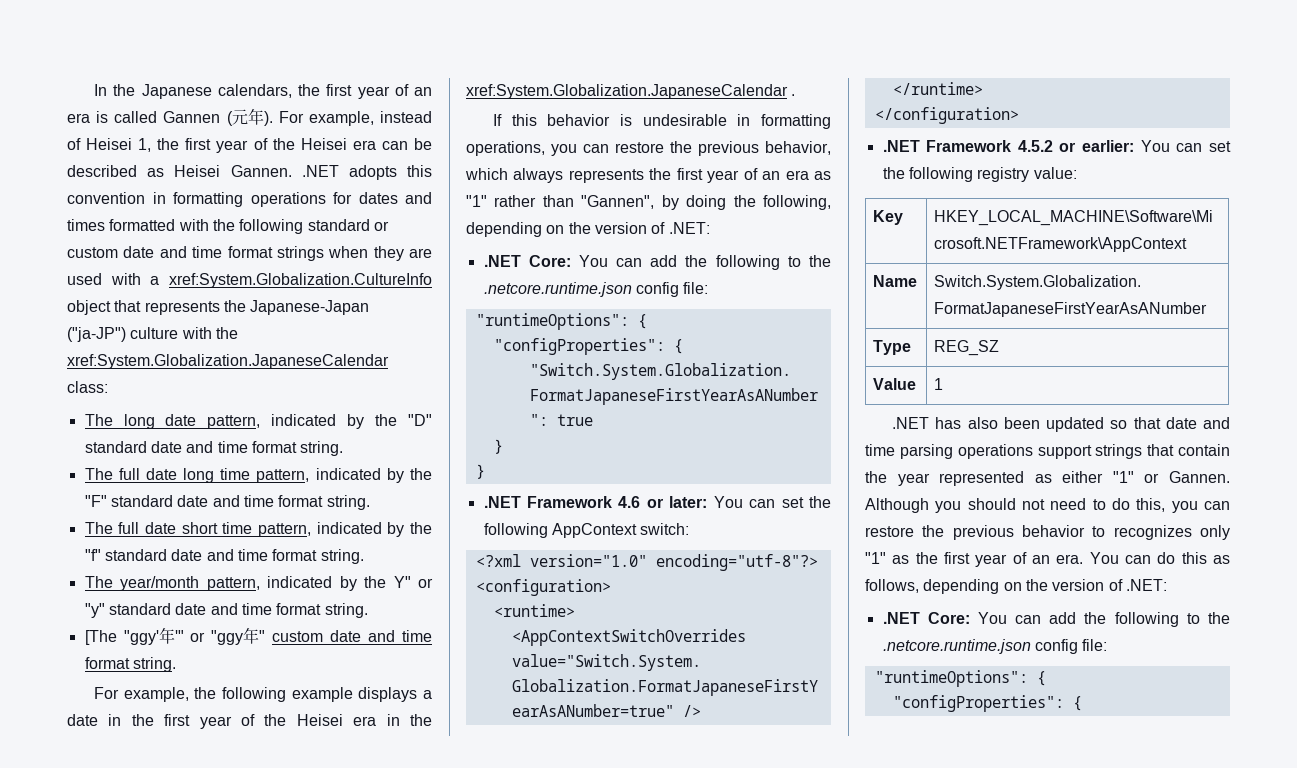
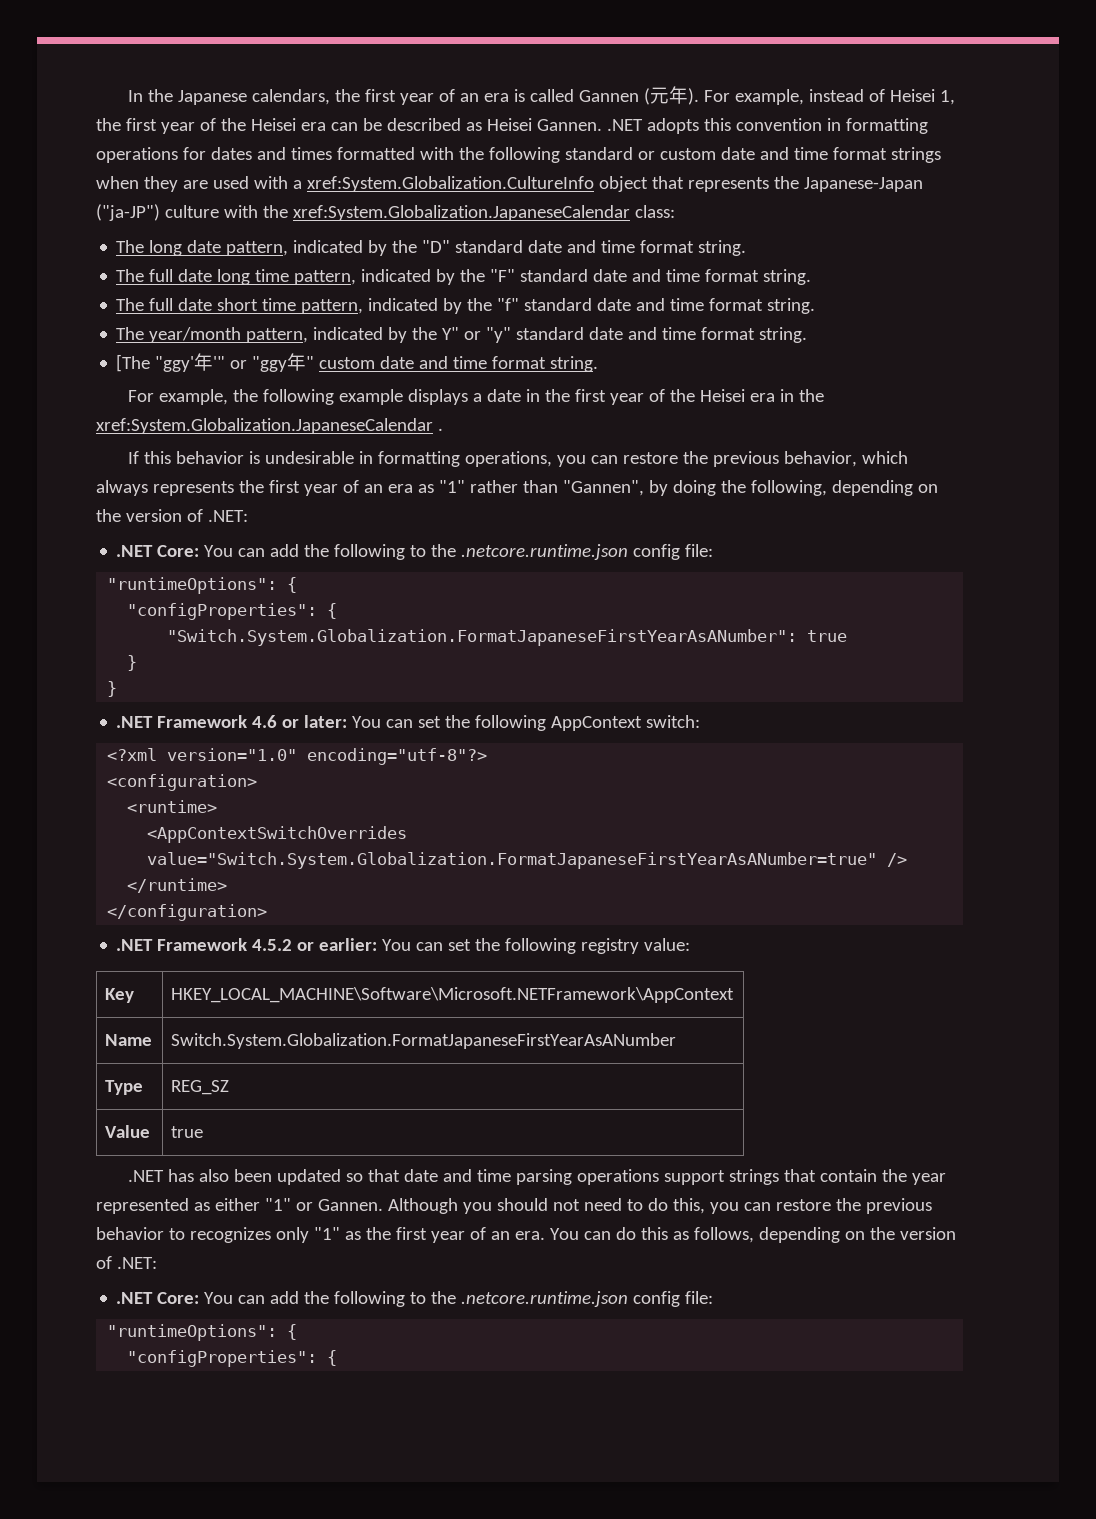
- Value | 1
+ Value | true

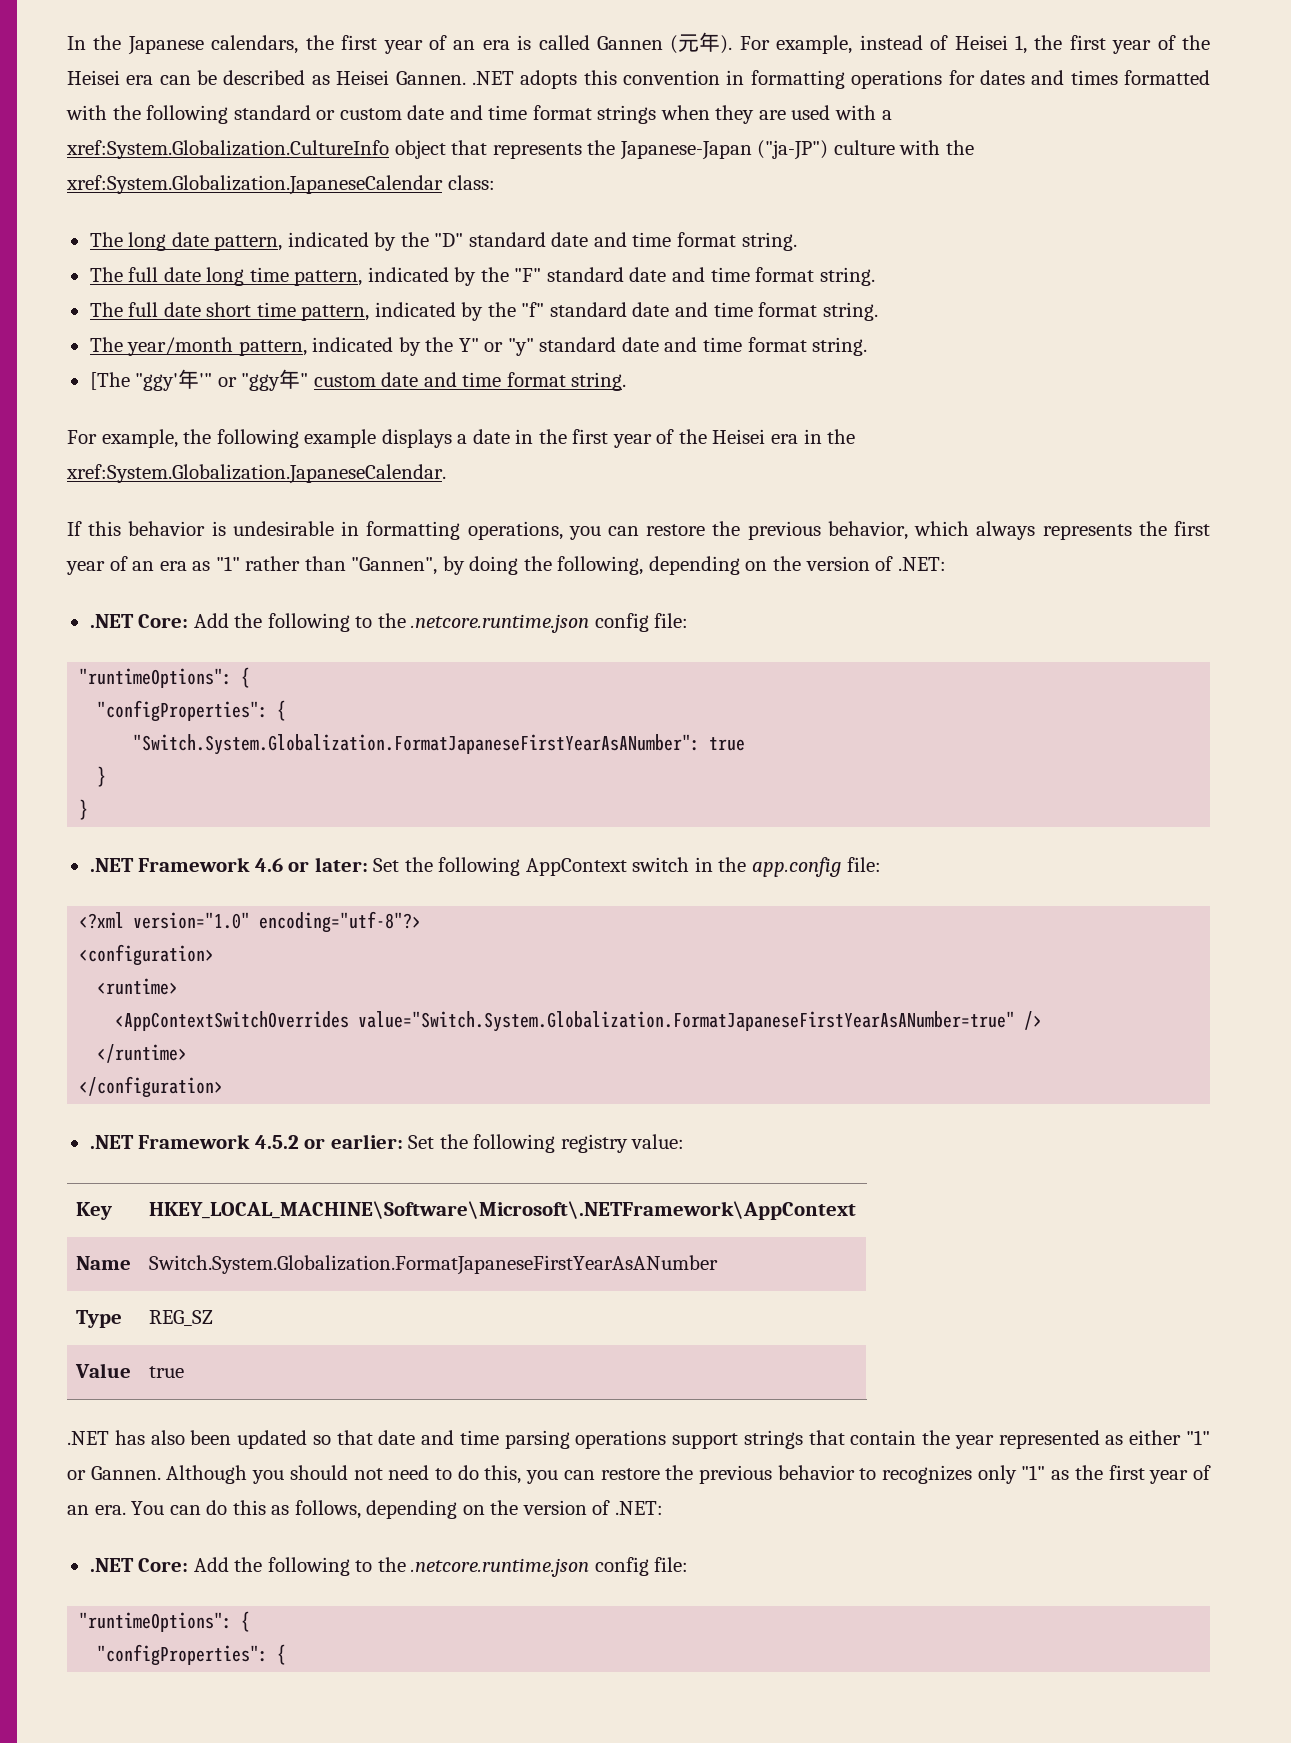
- For example, the following example displays a date in the first year of the Heisei era in the xref:System.Globalization.JapaneseCalendar .
+ For example, the following example displays a date in the first year of the Heisei era in the xref:System.Globalization.JapaneseCalendar.
  If this behavior is undesirable in formatting operations, you can restore the previous behavior, which always represents the first year of an era as "1" rather than "Gannen", by doing the following, depending on the version of .NET:
- .NET Core: You can add the following to the .netcore.runtime.json config file:
+ .NET Core: Add the following to the .netcore.runtime.json config file:
- .NET Framework 4.6 or later: You can set the following AppContext switch:
+ .NET Framework 4.6 or later: Set the following AppContext switch in the app.config file:
- .NET Framework 4.5.2 or earlier: You can set the following registry value:
+ .NET Framework 4.5.2 or earlier: Set the following registry value:
- Key | HKEY_LOCAL_MACHINE\Software\Microsoft.NETFramework\AppContext
+ Key | HKEY_LOCAL_MACHINE\Software\Microsoft\.NETFramework\AppContext
  You can do this as follows, depending on the version of .NET:
- .NET Core: You can add the following to the .netcore.runtime.json config file:
+ .NET Core: Add the following to the .netcore.runtime.json config file:

